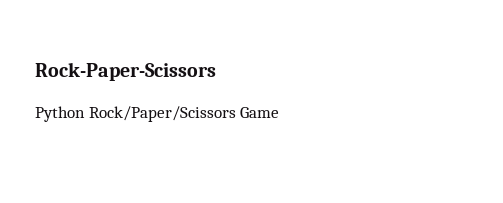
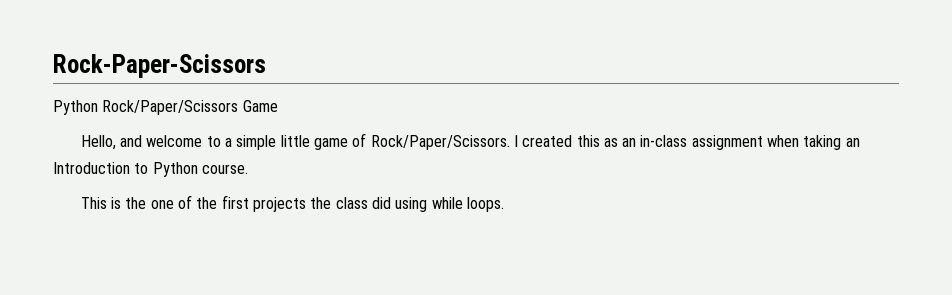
+ Hello, and welcome to a simple little game of Rock/Paper/Scissors. I created this as an in-class assignment when taking an Introduction to Python course.
+ This is the one of the first projects the class did using while loops.

